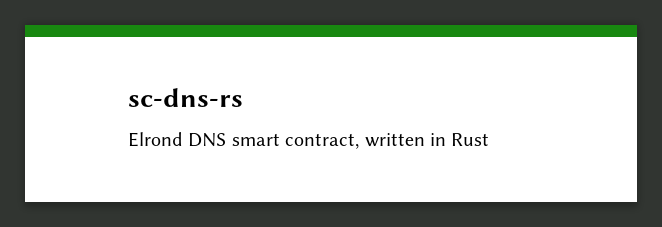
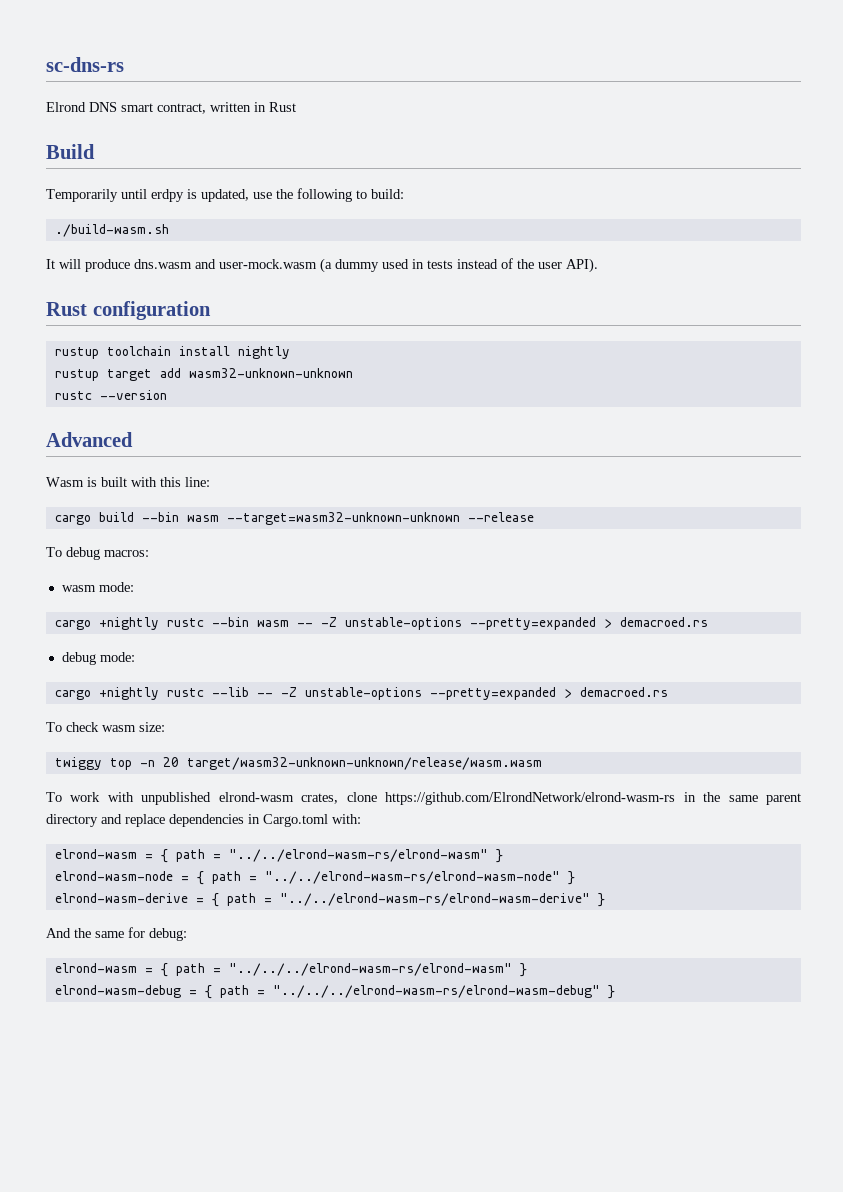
+ Build
+ Temporarily until erdpy is updated, use the following to build:
+ ./build-wasm.sh
+ It will produce dns.wasm and user-mock.wasm (a dummy used in tests instead of the user API).
+ Rust configuration
+ rustup toolchain install nightly
+ rustup target add wasm32-unknown-unknown
+ rustc --version
+ Advanced
+ Wasm is built with this line:
+ cargo build --bin wasm --target=wasm32-unknown-unknown --release
+ To debug macros:
+ wasm mode:
+ cargo +nightly rustc --bin wasm -- -Z unstable-options --pretty=expanded > demacroed.rs
+ debug mode:
+ cargo +nightly rustc --lib -- -Z unstable-options --pretty=expanded > demacroed.rs
+ To check wasm size:
+ twiggy top -n 20 target/wasm32-unknown-unknown/release/wasm.wasm
+ To work with unpublished elrond-wasm crates, clone https://github.com/ElrondNetwork/elrond-wasm-rs in the same parent directory and replace dependencies in Cargo.toml with:
+ elrond-wasm = { path = "../../elrond-wasm-rs/elrond-wasm" }
+ elrond-wasm-node = { path = "../../elrond-wasm-rs/elrond-wasm-node" }
+ elrond-wasm-derive = { path = "../../elrond-wasm-rs/elrond-wasm-derive" }
+ And the same for debug:
+ elrond-wasm = { path = "../../../elrond-wasm-rs/elrond-wasm" }
+ elrond-wasm-debug = { path = "../../../elrond-wasm-rs/elrond-wasm-debug" }

